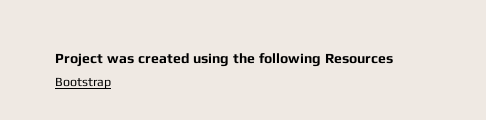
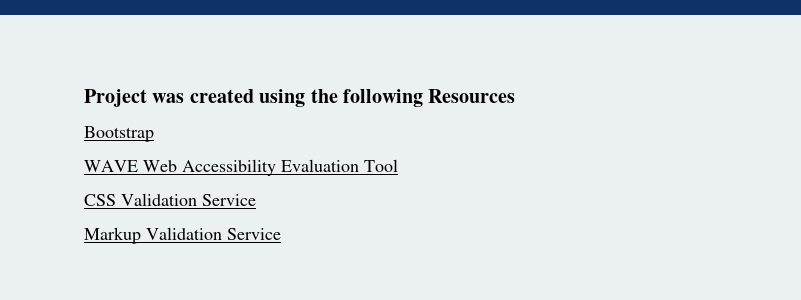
+ WAVE Web Accessibility Evaluation Tool
+ CSS Validation Service
+ Markup Validation Service

